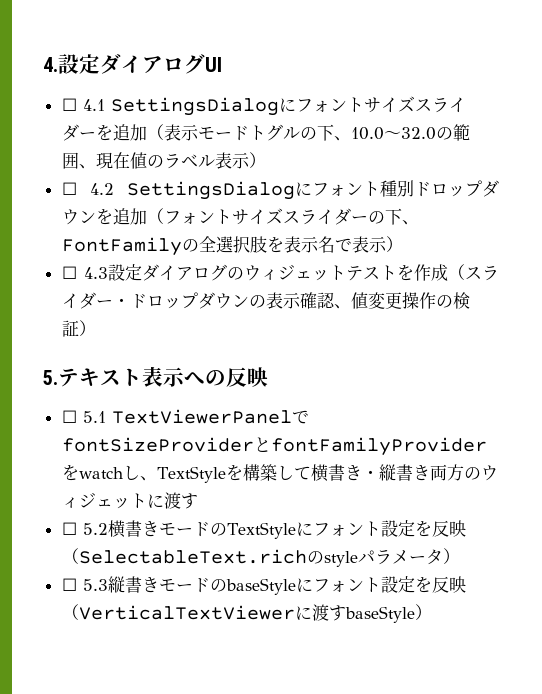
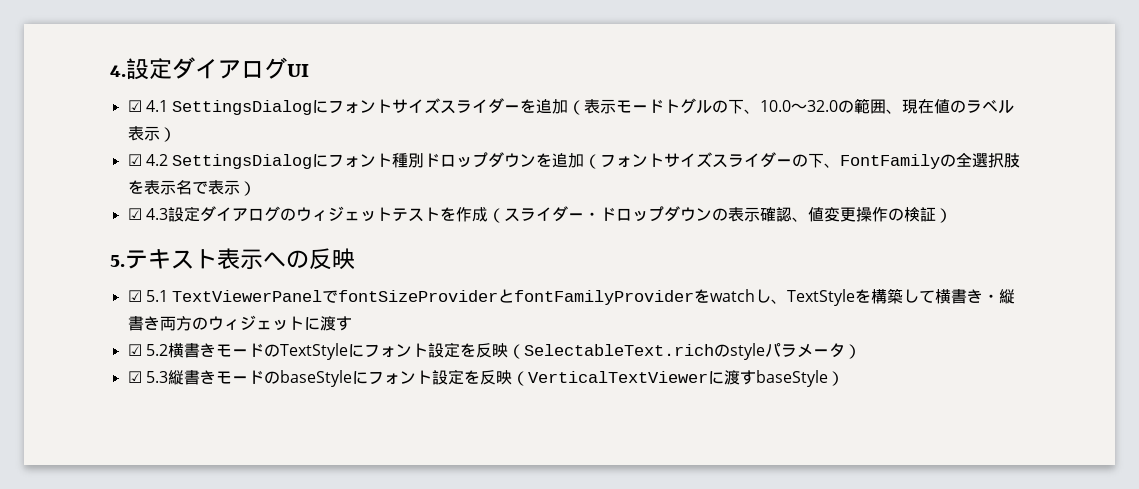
- ☐ 4.1 SettingsDialogにフォントサイズスライダーを追加（表示モードトグルの下、10.0〜32.0の範囲、現在値のラベル表示）
+ ☑ 4.1 SettingsDialogにフォントサイズスライダーを追加（表示モードトグルの下、10.0〜32.0の範囲、現在値のラベル表示）
- ☐ 4.2 SettingsDialogにフォント種別ドロップダウンを追加（フォントサイズスライダーの下、FontFamilyの全選択肢を表示名で表示）
+ ☑ 4.2 SettingsDialogにフォント種別ドロップダウンを追加（フォントサイズスライダーの下、FontFamilyの全選択肢を表示名で表示）
- ☐ 4.3設定ダイアログのウィジェットテストを作成（スライダー・ドロップダウンの表示確認、値変更操作の検証）
+ ☑ 4.3設定ダイアログのウィジェットテストを作成（スライダー・ドロップダウンの表示確認、値変更操作の検証）
- ☐ 5.1 TextViewerPanelでfontSizeProviderとfontFamilyProviderをwatchし、TextStyleを構築して横書き・縦書き両方のウィジェットに渡す
+ ☑ 5.1 TextViewerPanelでfontSizeProviderとfontFamilyProviderをwatchし、TextStyleを構築して横書き・縦書き両方のウィジェットに渡す
- ☐ 5.2横書きモードのTextStyleにフォント設定を反映（SelectableText.richのstyleパラメータ）
+ ☑ 5.2横書きモードのTextStyleにフォント設定を反映（SelectableText.richのstyleパラメータ）
- ☐ 5.3縦書きモードのbaseStyleにフォント設定を反映（VerticalTextViewerに渡すbaseStyle）
+ ☑ 5.3縦書きモードのbaseStyleにフォント設定を反映（VerticalTextViewerに渡すbaseStyle）

